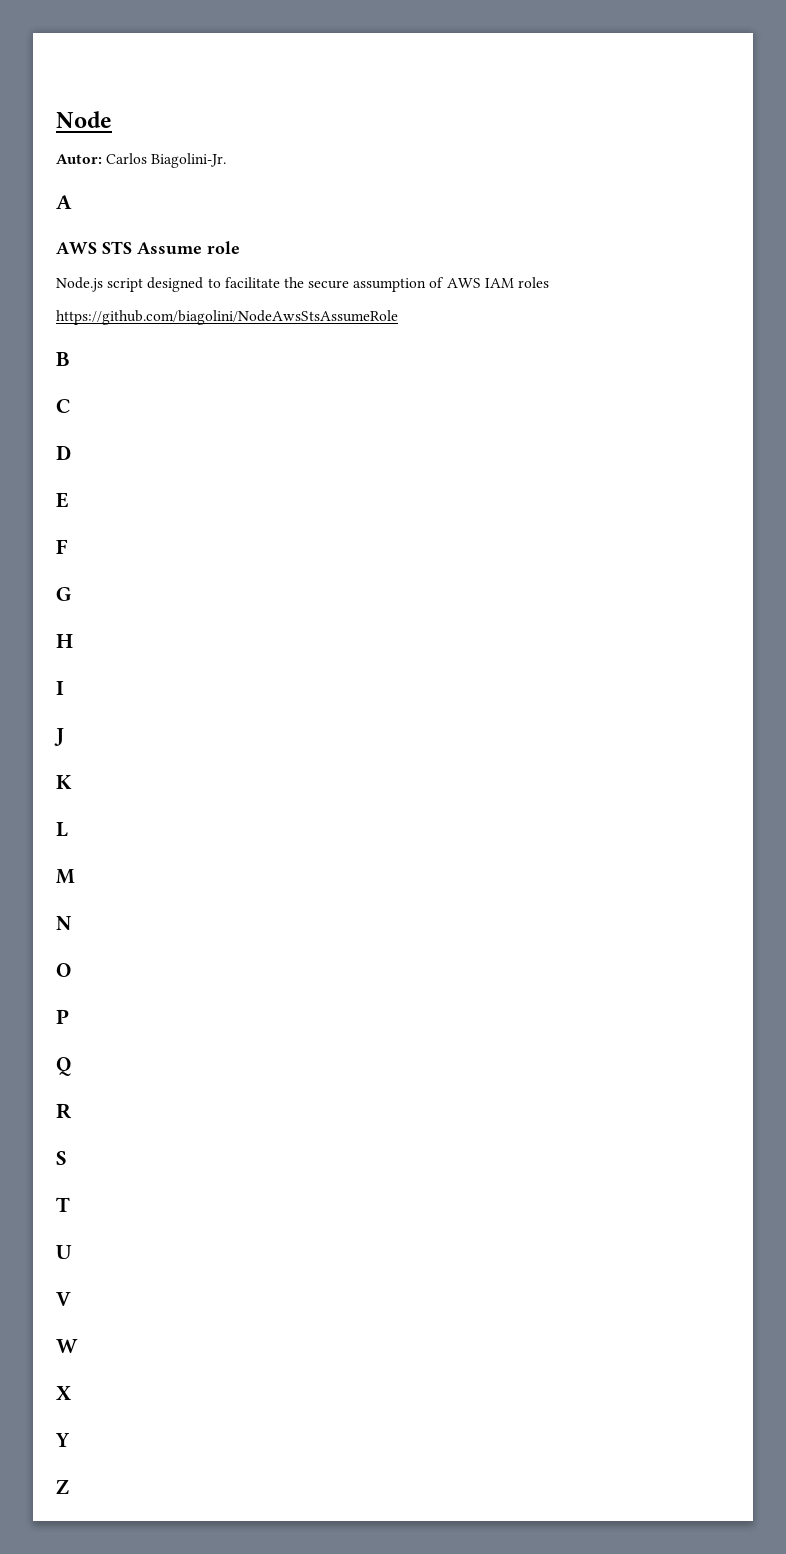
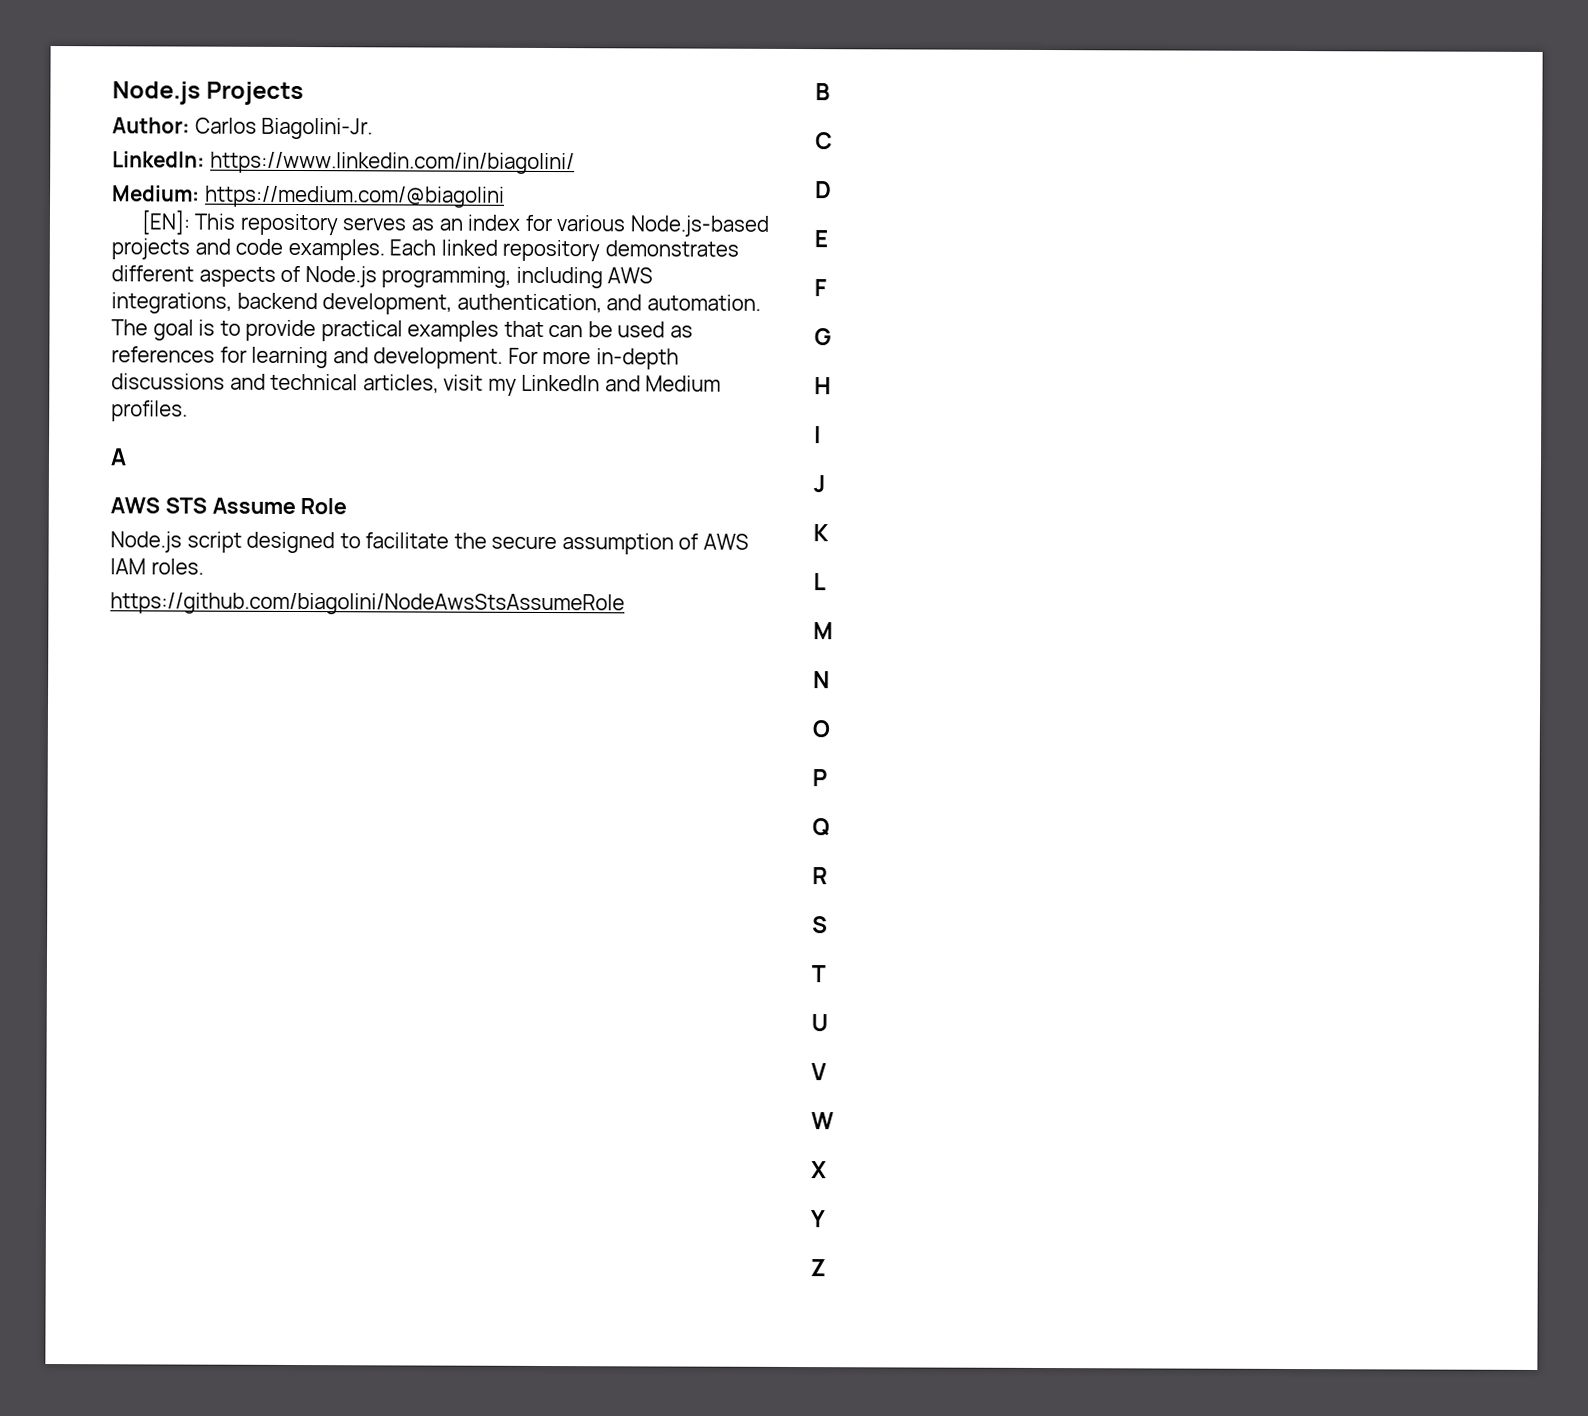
- Node
- Autor: Carlos Biagolini-Jr.
+ Node.js Projects
+ Author: Carlos Biagolini-Jr.
+ LinkedIn: https://www.linkedin.com/in/biagolini/
+ Medium: https://medium.com/@biagolini
+ [EN]: This repository serves as an index for various Node.js-based projects and code examples. Each linked repository demonstrates different aspects of Node.js programming, including AWS integrations, backend development, authentication, and automation. The goal is to provide practical examples that can be used as references for learning and development. For more in-depth discussions and technical articles, visit my LinkedIn and Medium profiles.
- AWS STS Assume role
+ AWS STS Assume Role
- Node.js script designed to facilitate the secure assumption of AWS IAM roles
+ Node.js script designed to facilitate the secure assumption of AWS IAM roles.

